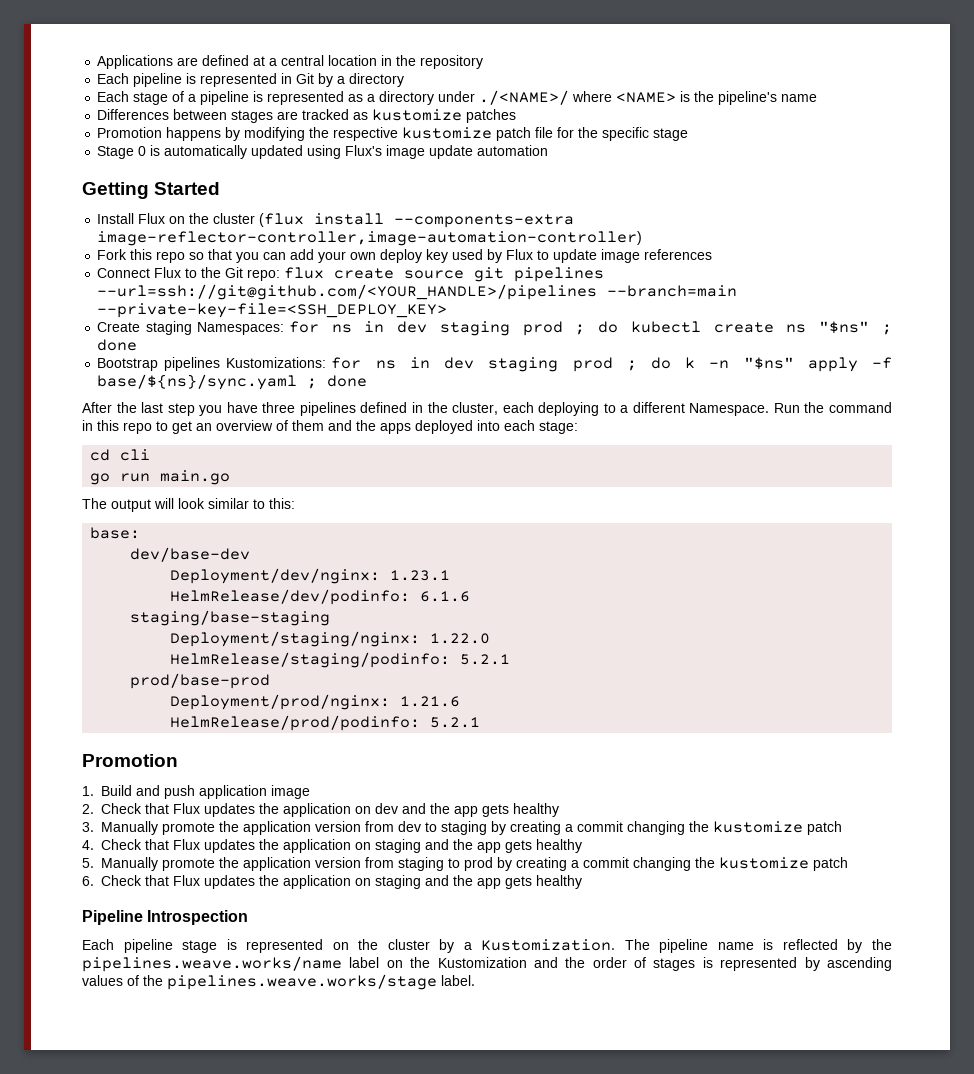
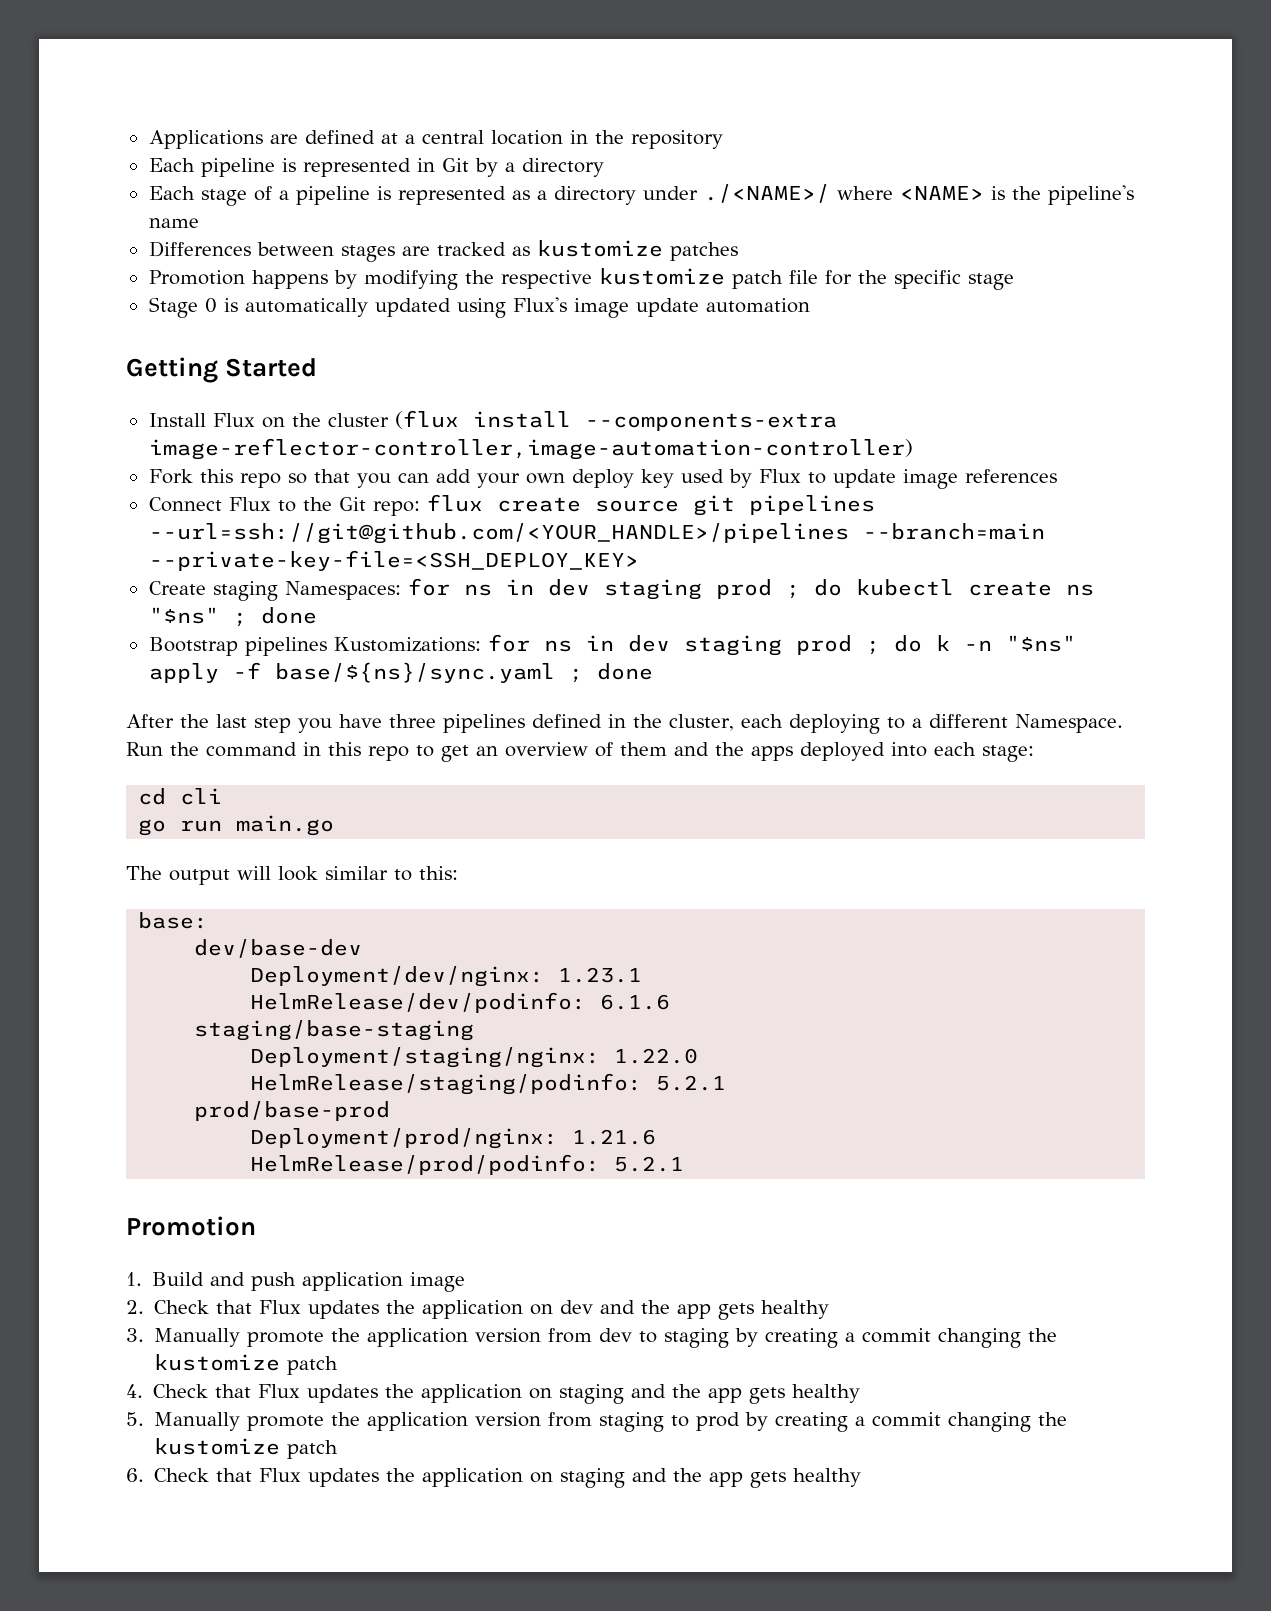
- Pipeline Introspection
- Each pipeline stage is represented on the cluster by a Kustomization. The pipeline name is reflected by the pipelines.weave.works/name label on the Kustomization and the order of stages is represented by ascending values of the pipelines.weave.works/stage label.

